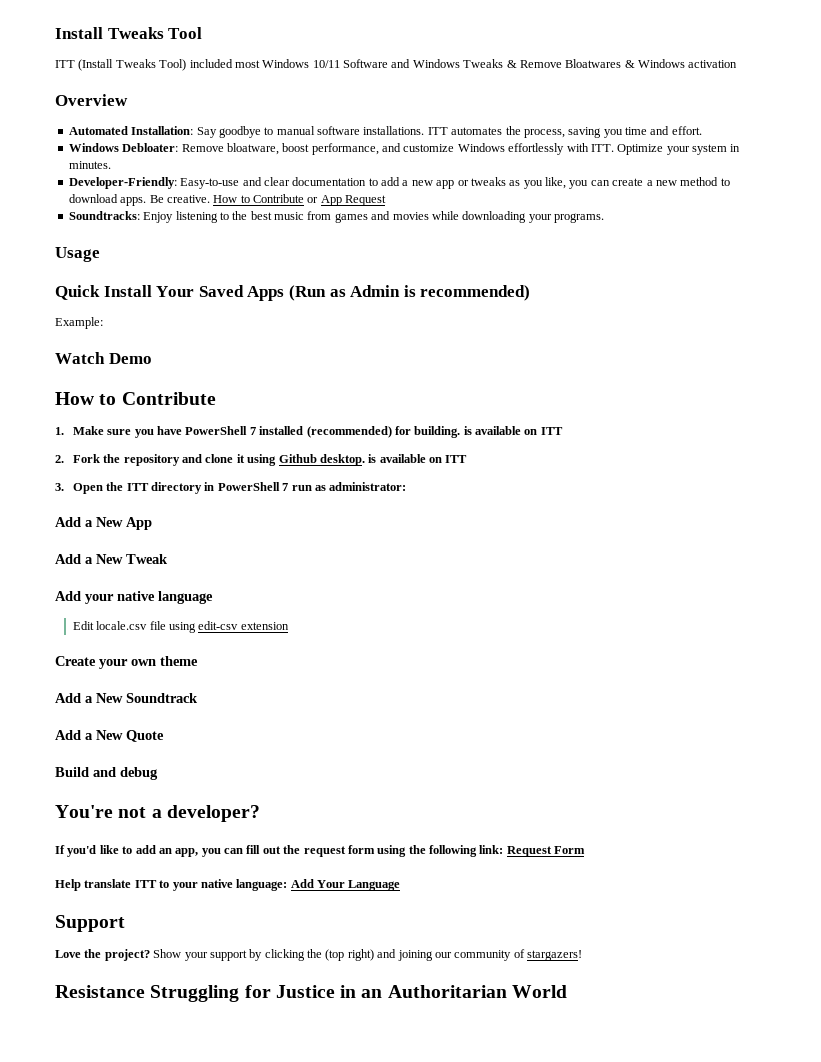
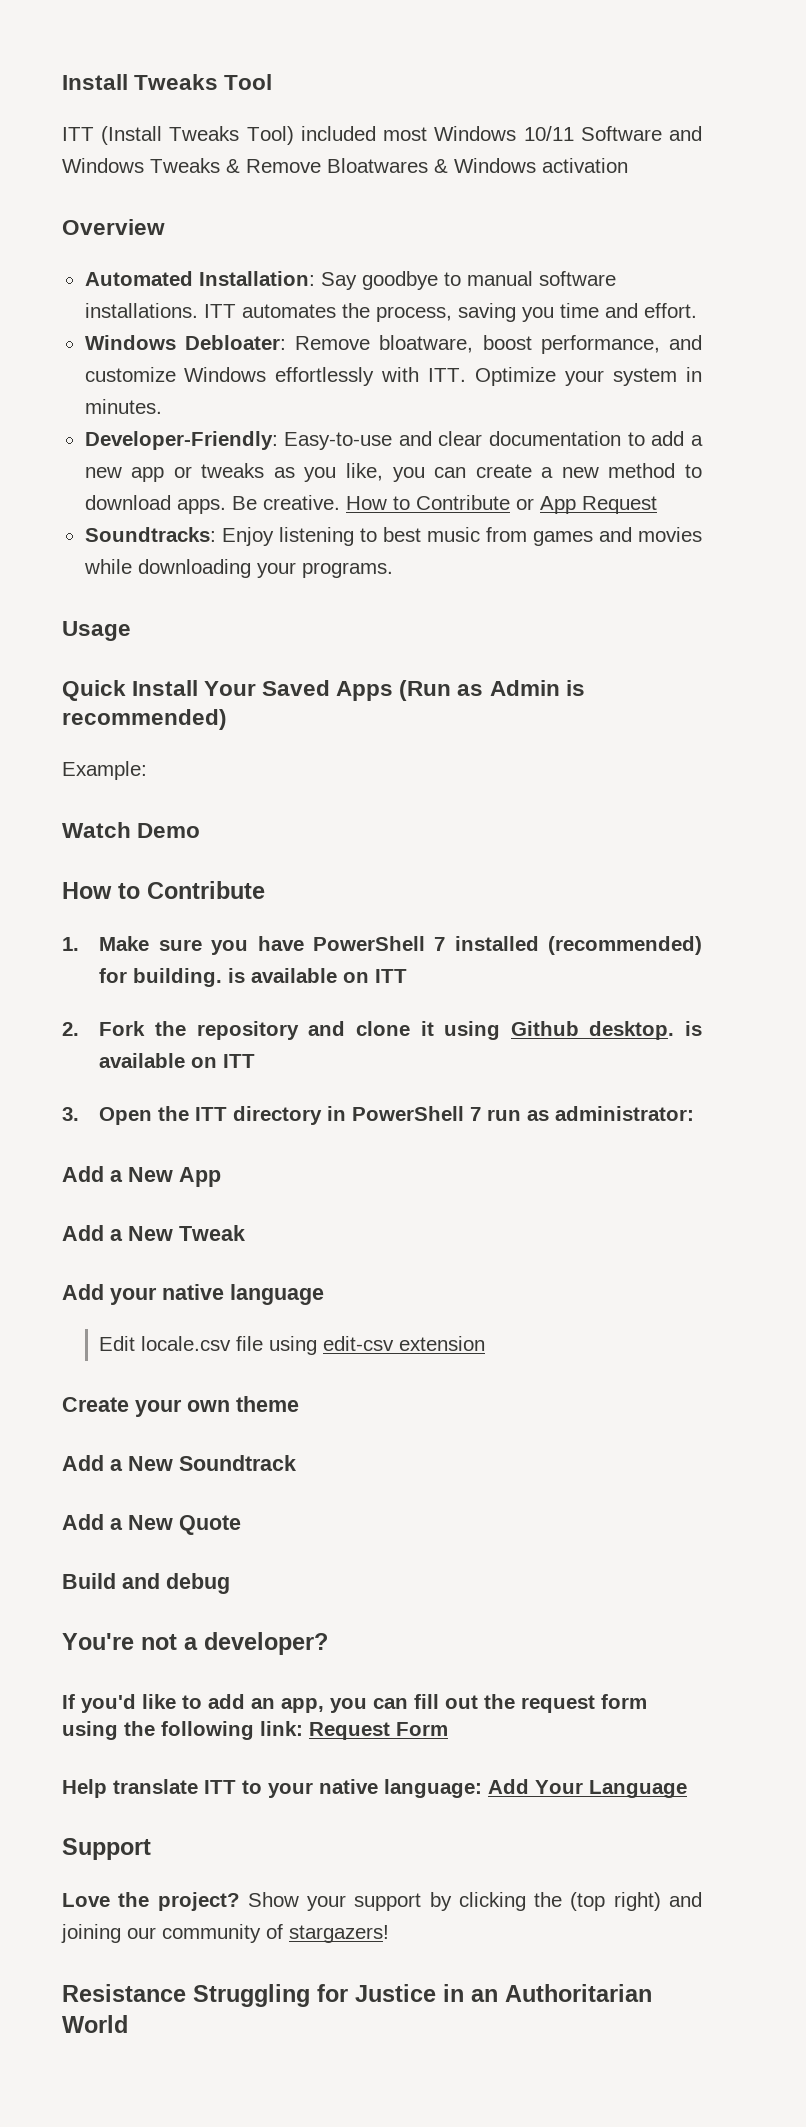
- Soundtracks: Enjoy listening to the best music from games and movies while downloading your programs.
+ Soundtracks: Enjoy listening to best music from games and movies while downloading your programs.

